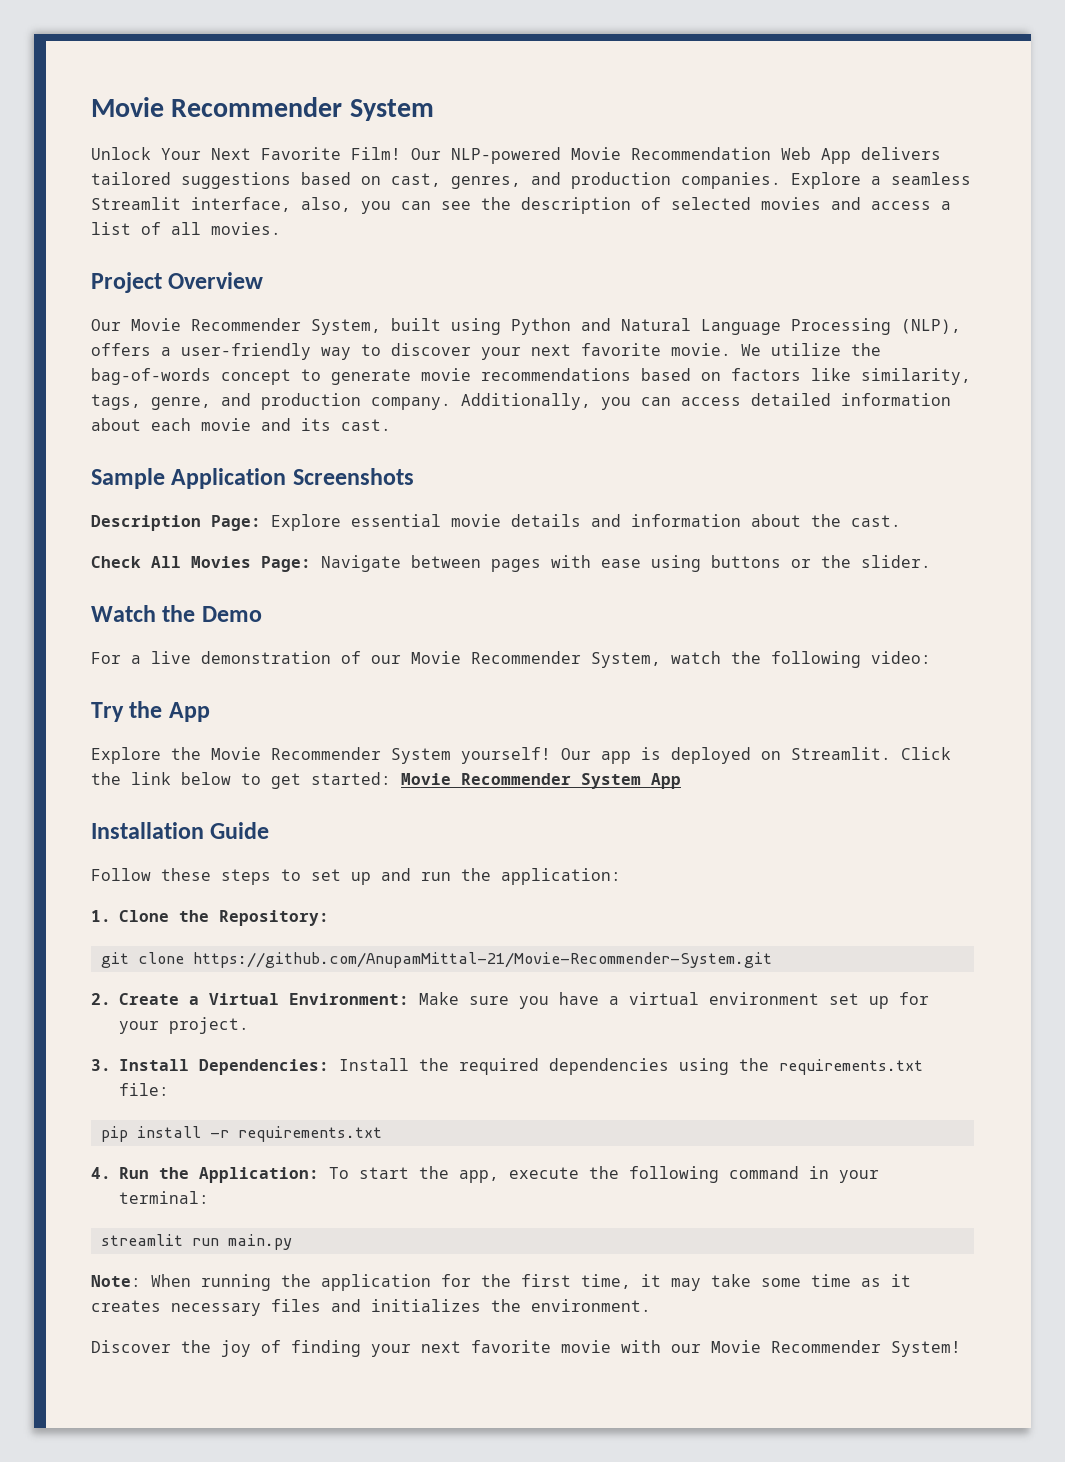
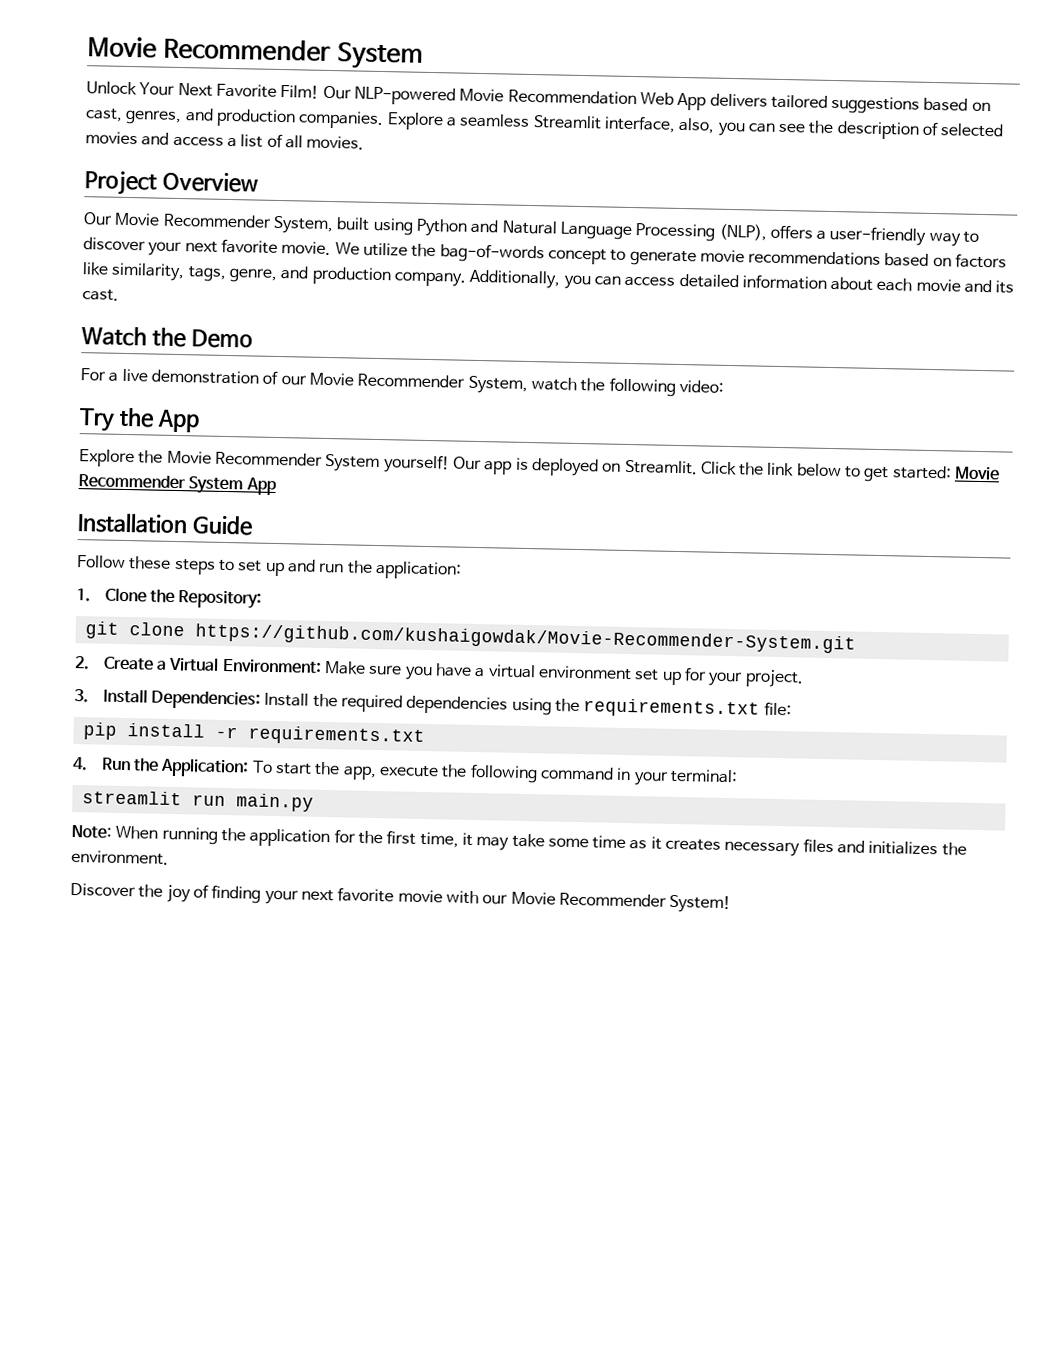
- Sample Application Screenshots
- Description Page: Explore essential movie details and information about the cast.
- Check All Movies Page: Navigate between pages with ease using buttons or the slider.
- git clone https://github.com/AnupamMittal-21/Movie-Recommender-System.git
+ git clone https://github.com/kushaigowdak/Movie-Recommender-System.git

